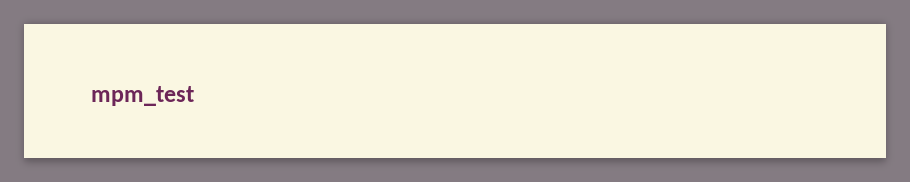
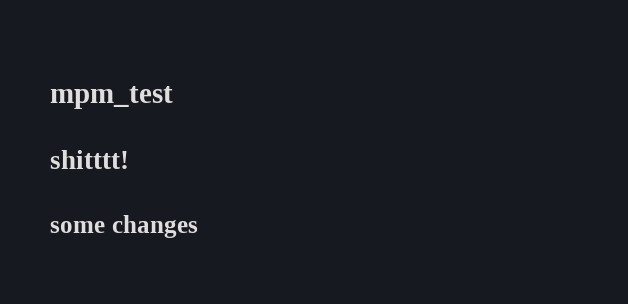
+ shitttt!
+ some changes

